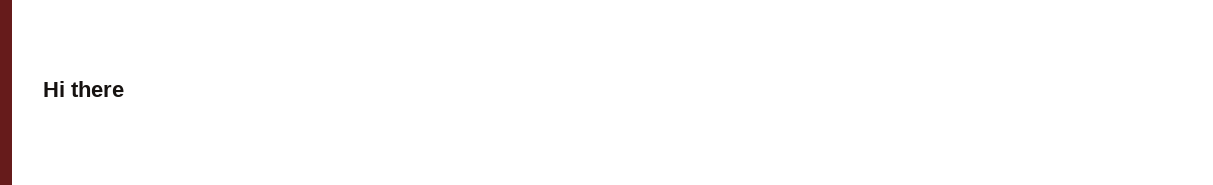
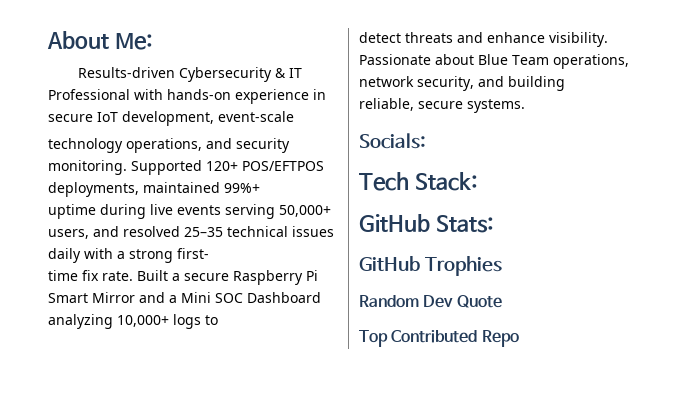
- Hi there
+ About Me:
+ Results-driven Cybersecurity & IT Professional with hands-on experience in secure IoT development, event-scale
+ technology operations, and security monitoring. Supported 120+ POS/EFTPOS deployments, maintained 99%+
+ uptime during live events serving 50,000+ users, and resolved 25–35 technical issues daily with a strong first-
+ time fix rate. Built a secure Raspberry Pi Smart Mirror and a Mini SOC Dashboard analyzing 10,000+ logs to
+ detect threats and enhance visibility. Passionate about Blue Team operations, network security, and building
+ reliable, secure systems.
+ Socials:
+ Tech Stack:
+ GitHub Stats:
+ GitHub Trophies
+ Random Dev Quote
+ Top Contributed Repo

